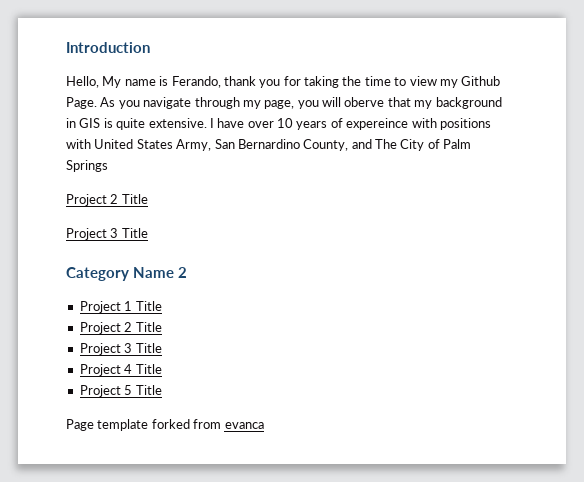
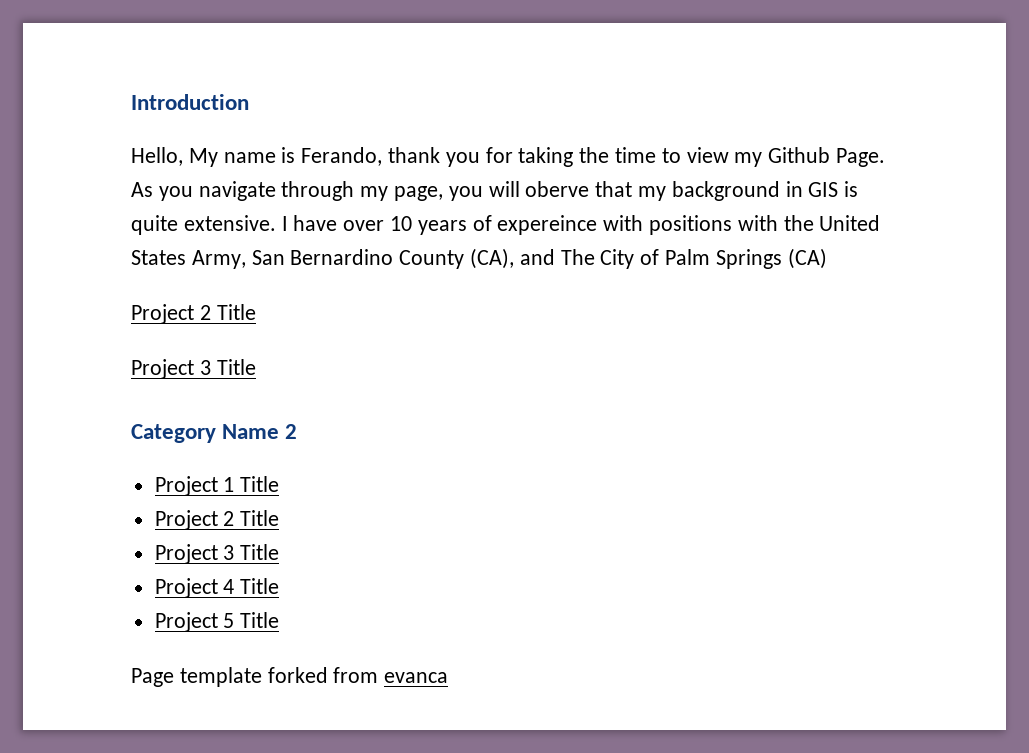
- I have over 10 years of expereince with positions with United States Army, San Bernardino County, and The City of Palm Springs
+ I have over 10 years of expereince with positions with the United States Army, San Bernardino County (CA), and The City of Palm Springs (CA)

